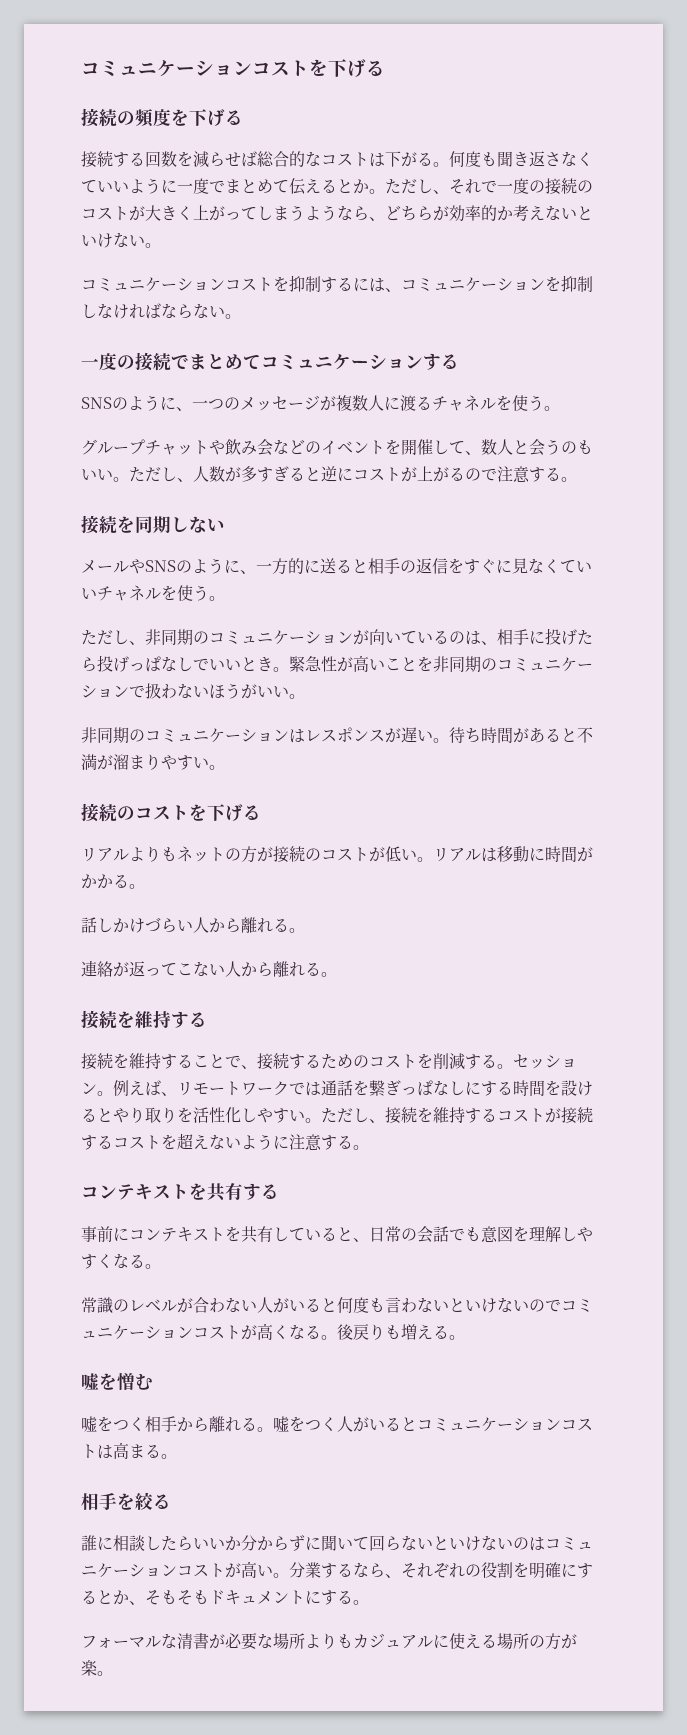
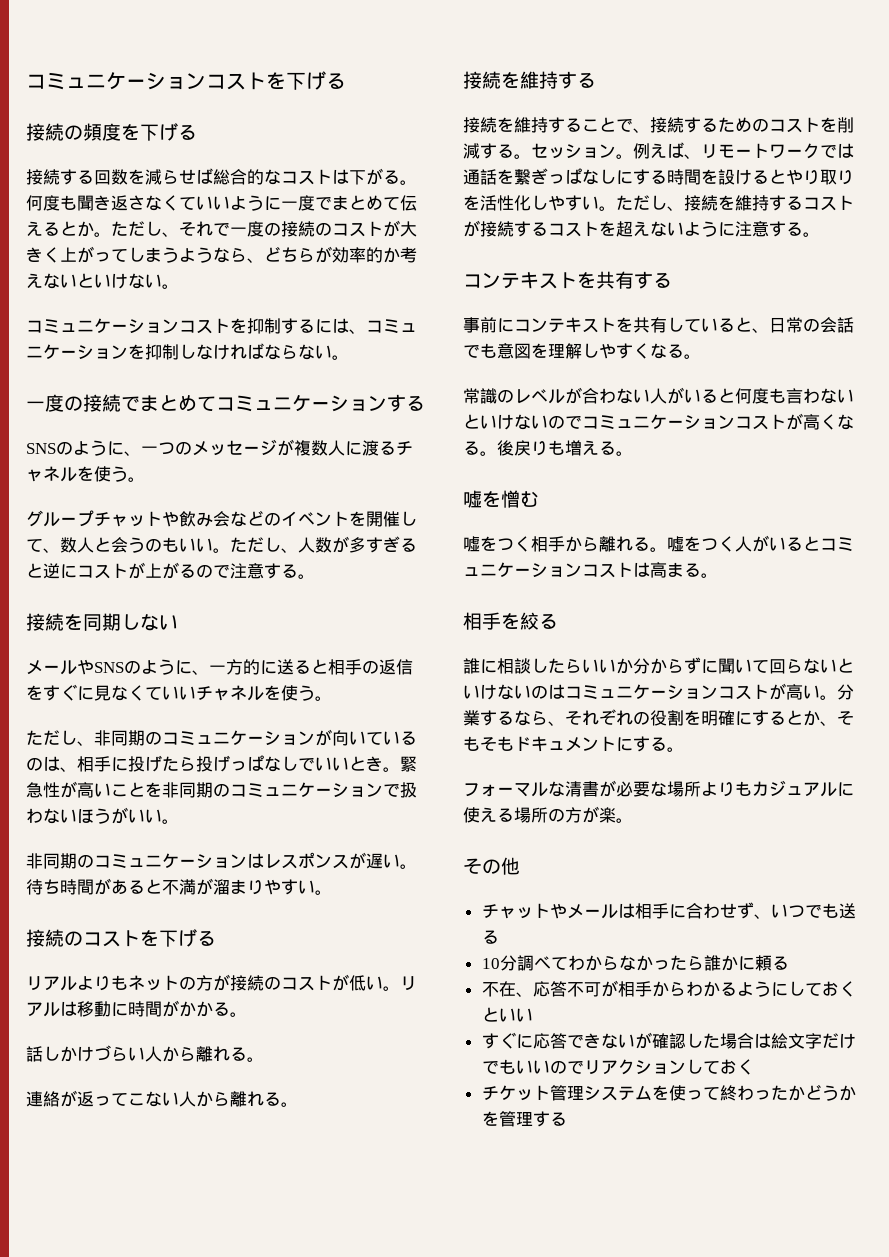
+ その他
+ チャットやメールは相手に合わせず、いつでも送る
+ 10分調べてわからなかったら誰かに頼る
+ 不在、応答不可が相手からわかるようにしておくといい
+ すぐに応答できないが確認した場合は絵文字だけでもいいのでリアクションしておく
+ チケット管理システムを使って終わったかどうかを管理する

